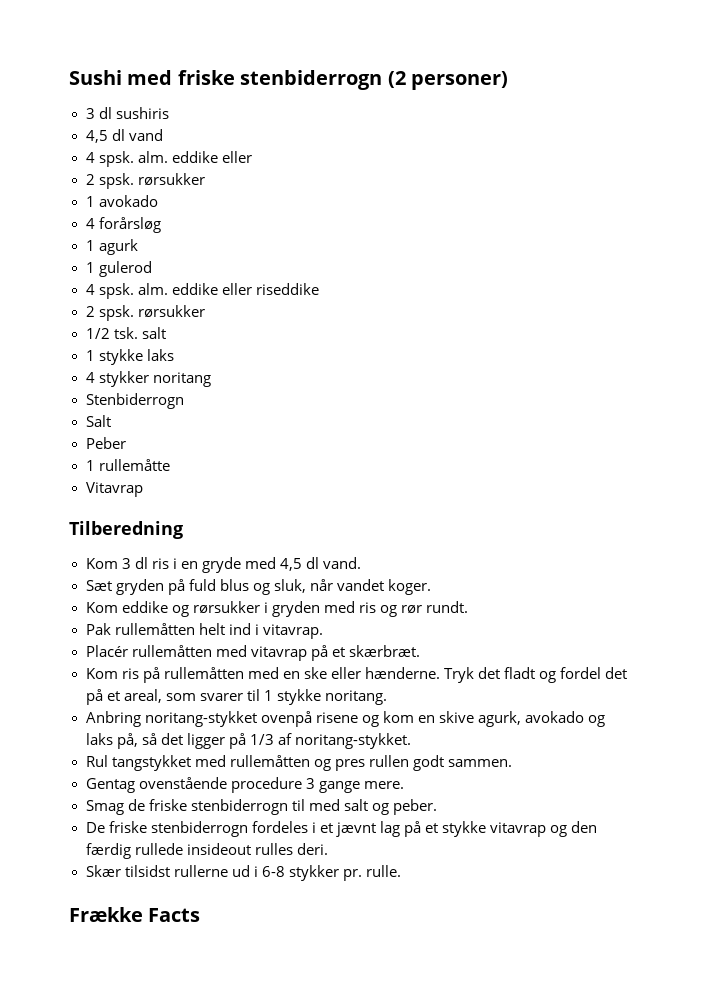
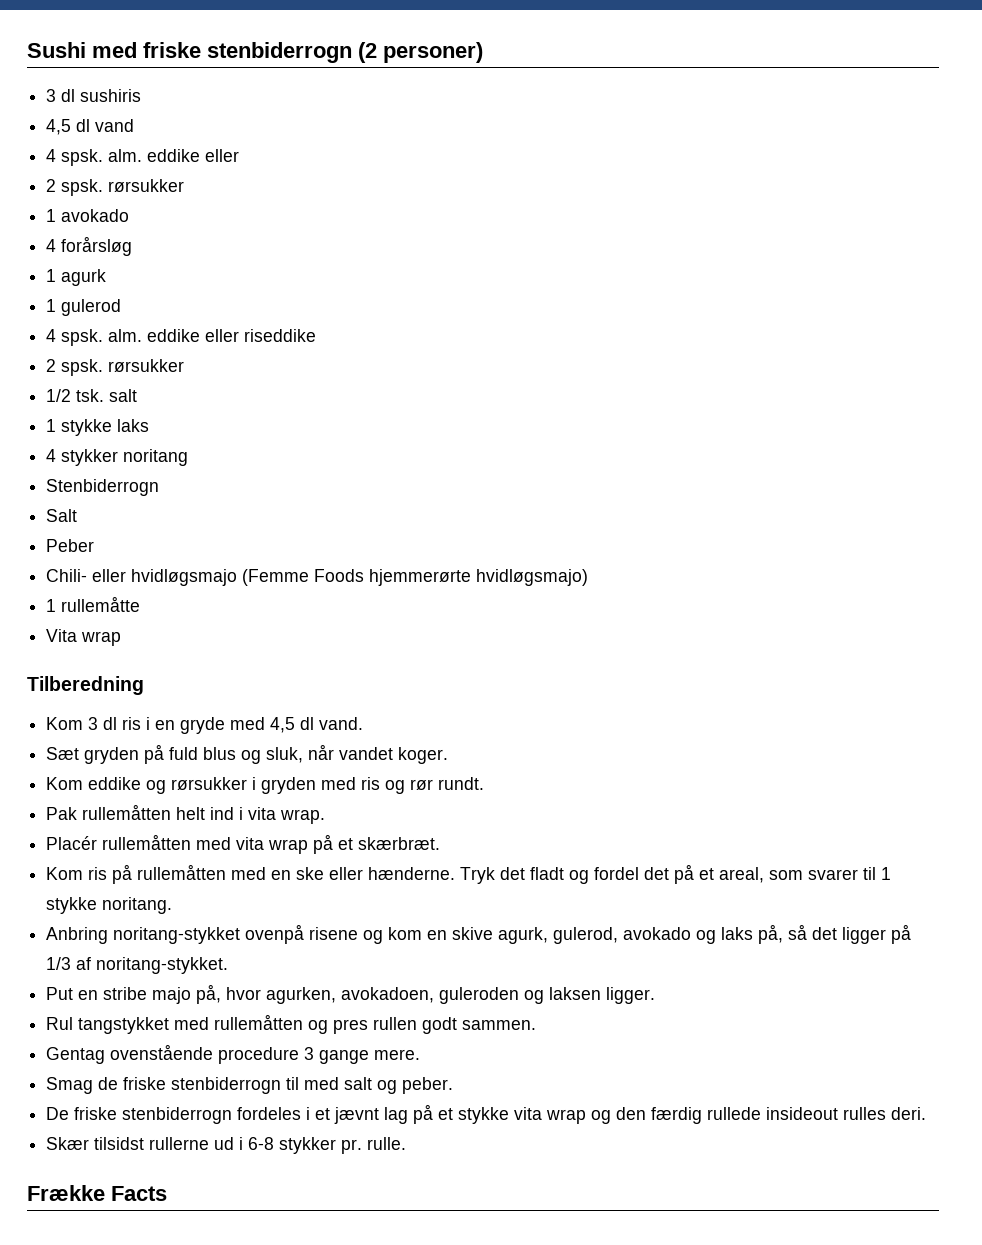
+ Chili- eller hvidløgsmajo (Femme Foods hjemmerørte hvidløgsmajo)
- Vitavrap
+ Vita wrap
- Pak rullemåtten helt ind i vitavrap.
+ Pak rullemåtten helt ind i vita wrap.
- Placér rullemåtten med vitavrap på et skærbræt.
+ Placér rullemåtten med vita wrap på et skærbræt.
- Anbring noritang-stykket ovenpå risene og kom en skive agurk, avokado og laks på, så det ligger på 1/3 af noritang-stykket.
+ Anbring noritang-stykket ovenpå risene og kom en skive agurk, gulerod, avokado og laks på, så det ligger på 1/3 af noritang-stykket.
+ Put en stribe majo på, hvor agurken, avokadoen, guleroden og laksen ligger.
- De friske stenbiderrogn fordeles i et jævnt lag på et stykke vitavrap og den færdig rullede insideout rulles deri.
+ De friske stenbiderrogn fordeles i et jævnt lag på et stykke vita wrap og den færdig rullede insideout rulles deri.

